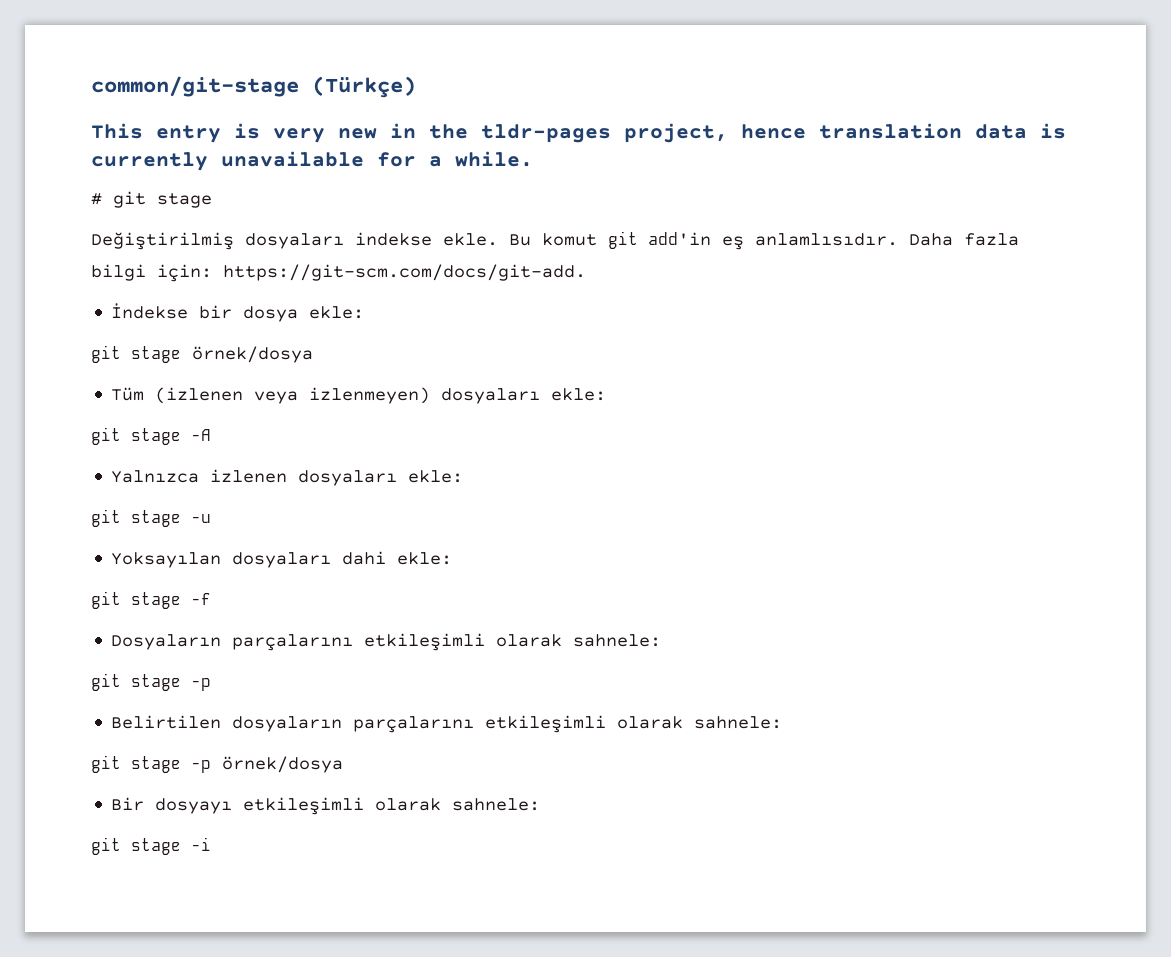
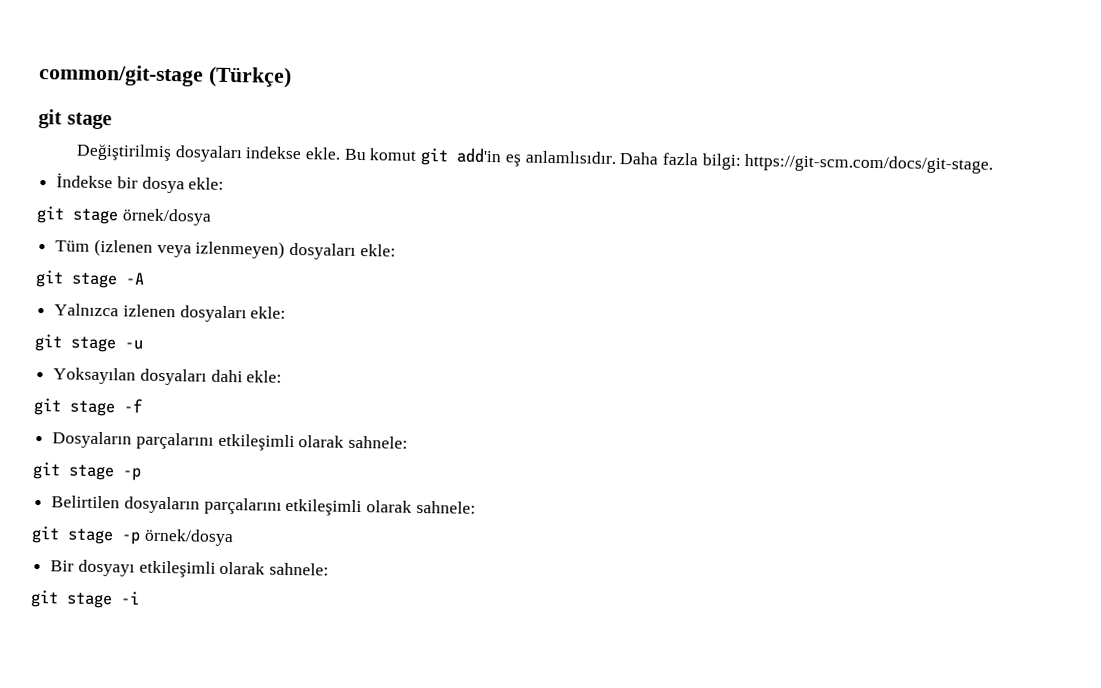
  common/git-stage (Türkçe)
- This entry is very new in the tldr-pages project, hence translation data is currently unavailable for a while.
- # git stage
+ git stage
- Daha fazla bilgi için: https://git-scm.com/docs/git-add.
+ Daha fazla bilgi: https://git-scm.com/docs/git-stage.

